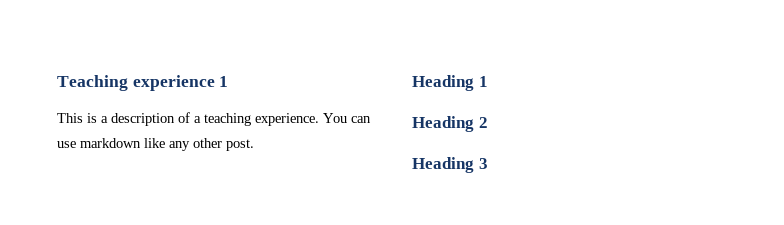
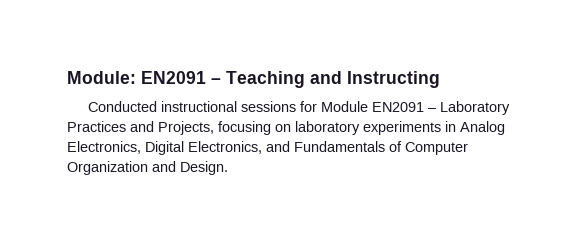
- Teaching experience 1
- This is a description of a teaching experience. You can use markdown like any other post.
- Heading 1
- Heading 2
- Heading 3
+ Module: EN2091 – Teaching and Instructing
+ Conducted instructional sessions for Module EN2091 – Laboratory Practices and Projects, focusing on laboratory experiments in Analog Electronics, Digital Electronics, and Fundamentals of Computer Organization and Design.

